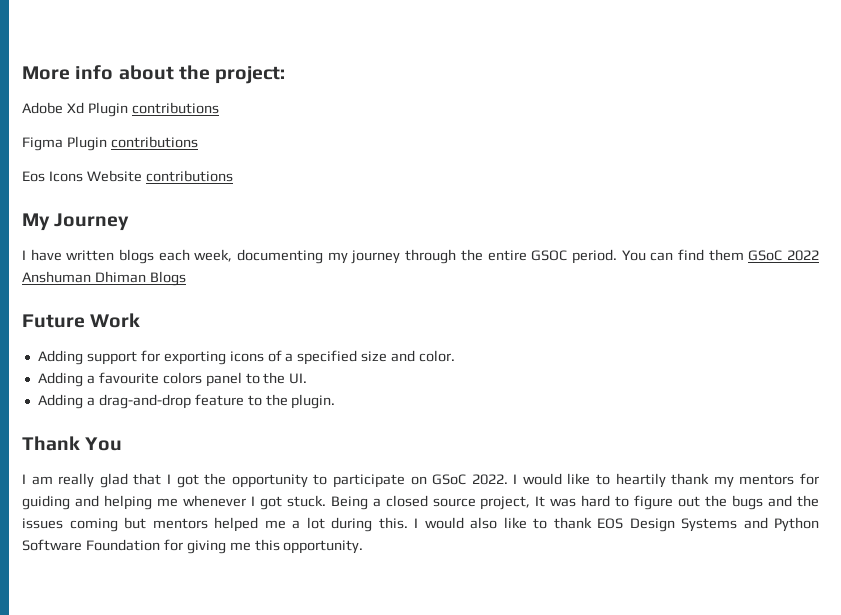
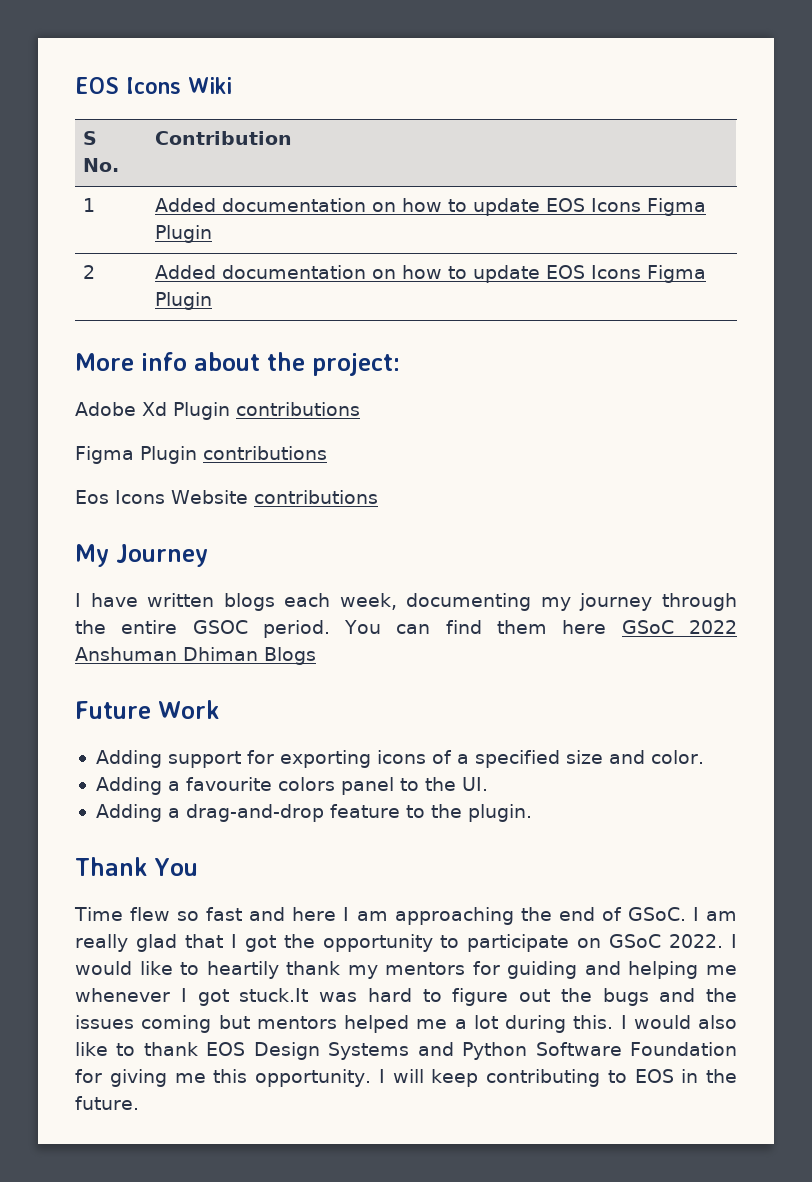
+ EOS Icons Wiki
+ S No. | Contribution
+ 1 | Added documentation on how to update EOS Icons Figma Plugin
+ 2 | Added documentation on how to update EOS Icons Figma Plugin
- You can find them GSoC 2022 Anshuman Dhiman Blogs
+ You can find them here GSoC 2022 Anshuman Dhiman Blogs
+ Time flew so fast and here I am approaching the end of GSoC.
- I would like to heartily thank my mentors for guiding and helping me whenever I got stuck. Being a closed source project, It was hard to figure out the bugs and the issues coming but mentors helped me a lot during this.
+ I would like to heartily thank my mentors for guiding and helping me whenever I got stuck.It was hard to figure out the bugs and the issues coming but mentors helped me a lot during this.
+ I will keep contributing to EOS in the future.

